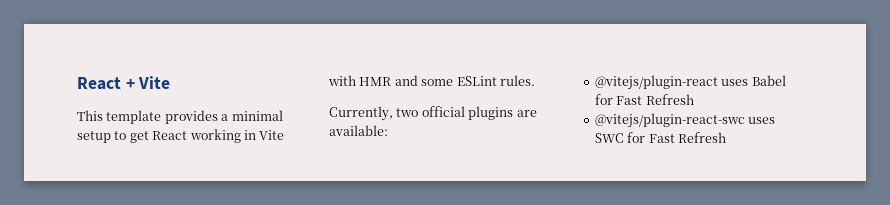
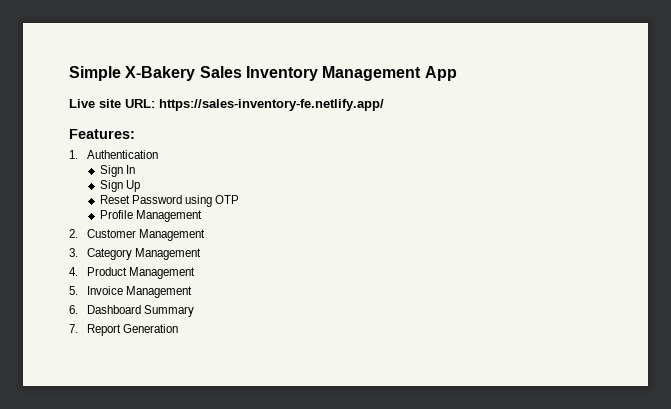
- React + Vite
- This template provides a minimal setup to get React working in Vite with HMR and some ESLint rules.
- Currently, two official plugins are available:
- @vitejs/plugin-react uses Babel for Fast Refresh
- @vitejs/plugin-react-swc uses SWC for Fast Refresh
+ Simple X-Bakery Sales Inventory Management App
+ Live site URL: https://sales-inventory-fe.netlify.app/
+ Features:
+ 1. Authentication
+ Sign In
+ Sign Up
+ Reset Password using OTP
+ Profile Management
+ 2. Customer Management
+ 3. Category Management
+ 4. Product Management
+ 5. Invoice Management
+ 6. Dashboard Summary
+ 7. Report Generation

